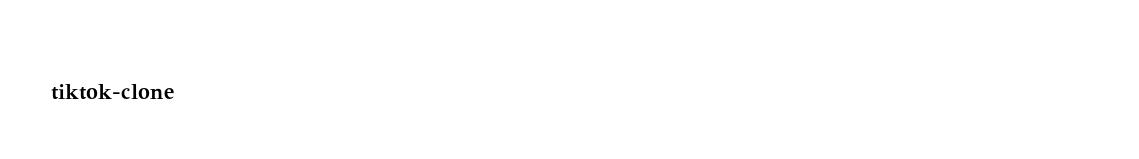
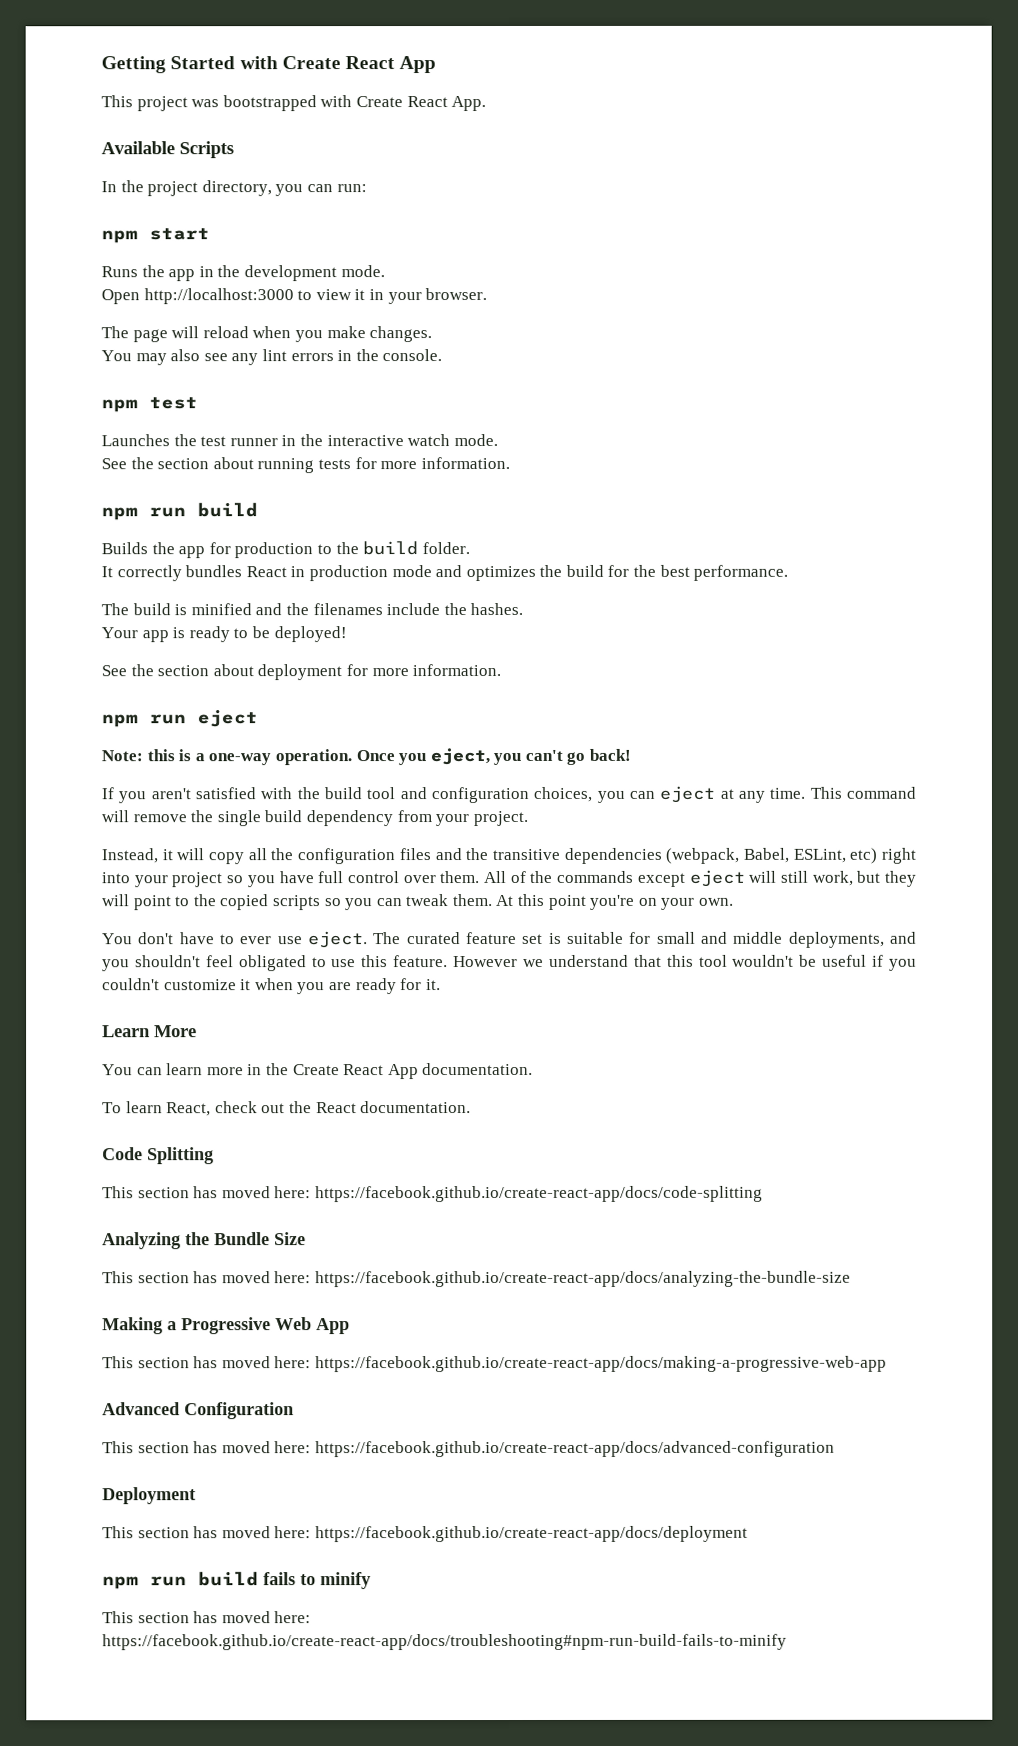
- tiktok-clone
+ Getting Started with Create React App
+ This project was bootstrapped with Create React App.
+ Available Scripts
+ In the project directory, you can run:
+ npm start
+ Runs the app in the development mode.
+ Open http://localhost:3000 to view it in your browser.
+ The page will reload when you make changes.
+ You may also see any lint errors in the console.
+ npm test
+ Launches the test runner in the interactive watch mode.
+ See the section about running tests for more information.
+ npm run build
+ Builds the app for production to the build folder.
+ It correctly bundles React in production mode and optimizes the build for the best performance.
+ The build is minified and the filenames include the hashes.
+ Your app is ready to be deployed!
+ See the section about deployment for more information.
+ npm run eject
+ Note: this is a one-way operation. Once you eject, you can't go back!
+ If you aren't satisfied with the build tool and configuration choices, you can eject at any time. This command will remove the single build dependency from your project.
+ Instead, it will copy all the configuration files and the transitive dependencies (webpack, Babel, ESLint, etc) right into your project so you have full control over them. All of the commands except eject will still work, but they will point to the copied scripts so you can tweak them. At this point you're on your own.
+ You don't have to ever use eject. The curated feature set is suitable for small and middle deployments, and you shouldn't feel obligated to use this feature. However we understand that this tool wouldn't be useful if you couldn't customize it when you are ready for it.
+ Learn More
+ You can learn more in the Create React App documentation.
+ To learn React, check out the React documentation.
+ Code Splitting
+ This section has moved here: https://facebook.github.io/create-react-app/docs/code-splitting
+ Analyzing the Bundle Size
+ This section has moved here: https://facebook.github.io/create-react-app/docs/analyzing-the-bundle-size
+ Making a Progressive Web App
+ This section has moved here: https://facebook.github.io/create-react-app/docs/making-a-progressive-web-app
+ Advanced Configuration
+ This section has moved here: https://facebook.github.io/create-react-app/docs/advanced-configuration
+ Deployment
+ This section has moved here: https://facebook.github.io/create-react-app/docs/deployment
+ npm run build fails to minify
+ This section has moved here: https://facebook.github.io/create-react-app/docs/troubleshooting#npm-run-build-fails-to-minify

